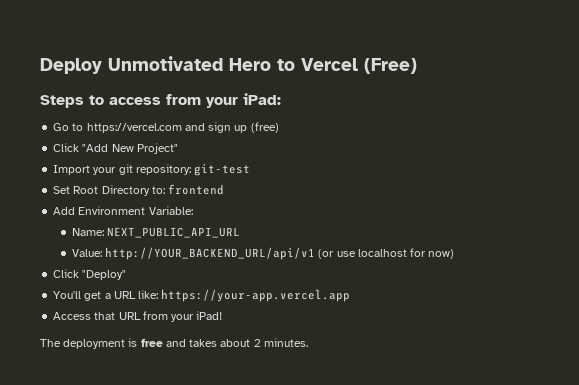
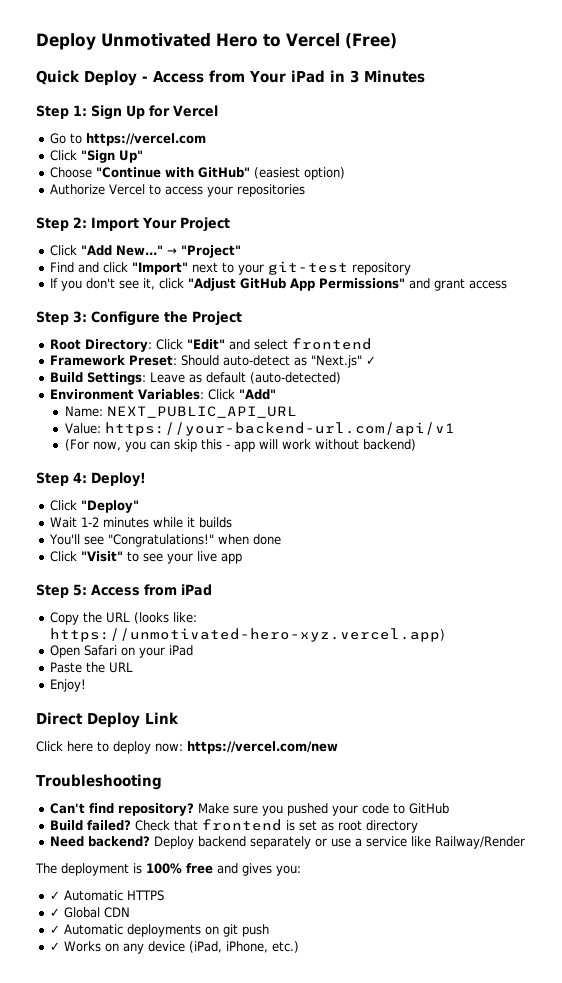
- Steps to access from your iPad:
- Go to https://vercel.com and sign up (free)
- Click "Add New Project"
- Import your git repository: git-test
- Set Root Directory to: frontend
- Add Environment Variable:
+ Quick Deploy - Access from Your iPad in 3 Minutes
+ Step 1: Sign Up for Vercel
+ Go to https://vercel.com
+ Click "Sign Up"
+ Choose "Continue with GitHub" (easiest option)
+ Authorize Vercel to access your repositories
+ Step 2: Import Your Project
+ Click "Add New..." → "Project"
+ Find and click "Import" next to your git-test repository
+ If you don't see it, click "Adjust GitHub App Permissions" and grant access
+ Step 3: Configure the Project
+ Root Directory: Click "Edit" and select frontend
+ Framework Preset: Should auto-detect as "Next.js" ✓
+ Build Settings: Leave as default (auto-detected)
+ Environment Variables: Click "Add"
  Name: NEXT_PUBLIC_API_URL
- Value: http://YOUR_BACKEND_URL/api/v1 (or use localhost for now)
+ Value: https://your-backend-url.com/api/v1
+ (For now, you can skip this - app will work without backend)
+ Step 4: Deploy!
  Click "Deploy"
- You'll get a URL like: https://your-app.vercel.app
- Access that URL from your iPad!
+ Wait 1-2 minutes while it builds
+ You'll see "Congratulations!" when done
+ Click "Visit" to see your live app
+ Step 5: Access from iPad
+ Copy the URL (looks like: https://unmotivated-hero-xyz.vercel.app)
+ Open Safari on your iPad
+ Paste the URL
+ Enjoy!
+ Direct Deploy Link
+ Click here to deploy now: https://vercel.com/new
+ Troubleshooting
+ Can't find repository? Make sure you pushed your code to GitHub
+ Build failed? Check that frontend is set as root directory
+ Need backend? Deploy backend separately or use a service like Railway/Render
- The deployment is free and takes about 2 minutes.
+ The deployment is 100% free and gives you:
+ ✓ Automatic HTTPS
+ ✓ Global CDN
+ ✓ Automatic deployments on git push
+ ✓ Works on any device (iPad, iPhone, etc.)

